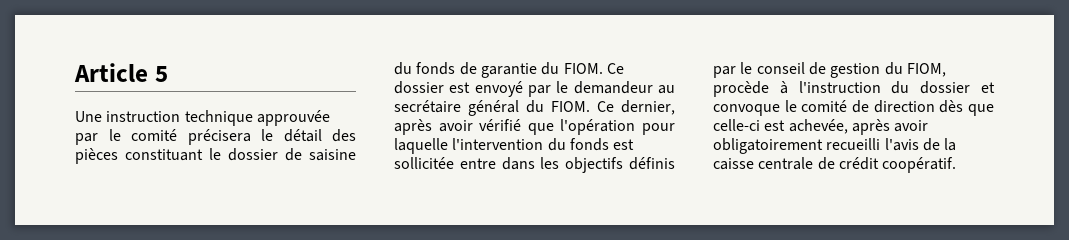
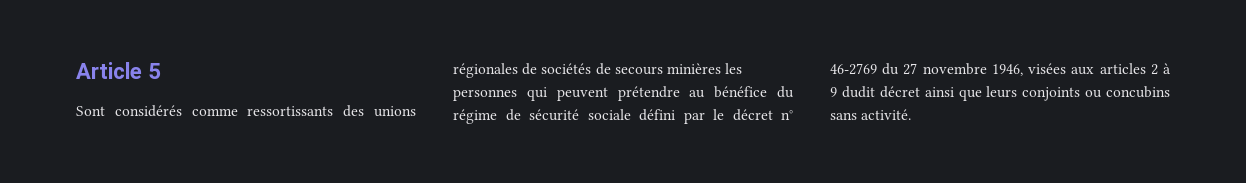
- Une instruction technique approuvée par le comité précisera le détail des pièces constituant le dossier de saisine du fonds de garantie du FIOM. Ce dossier est envoyé par le demandeur au secrétaire général du FIOM. Ce dernier, après avoir vérifié que l'opération pour laquelle l'intervention du fonds est sollicitée entre dans les objectifs définis par le conseil de gestion du FIOM, procède à l'instruction du dossier et convoque le comité de direction dès que celle-ci est achevée, après avoir obligatoirement recueilli l'avis de la caisse centrale de crédit coopératif.
+ Sont considérés comme ressortissants des unions régionales de sociétés de secours minières les personnes qui peuvent prétendre au bénéfice du régime de sécurité sociale défini par le décret n° 46-2769 du 27 novembre 1946, visées aux articles 2 à 9 dudit décret ainsi que leurs conjoints ou concubins sans activité.

